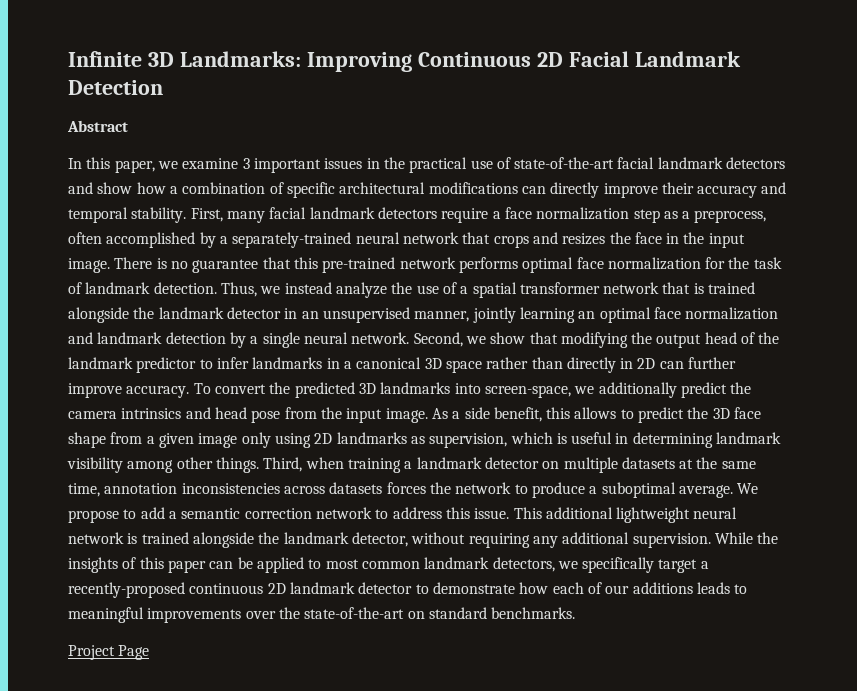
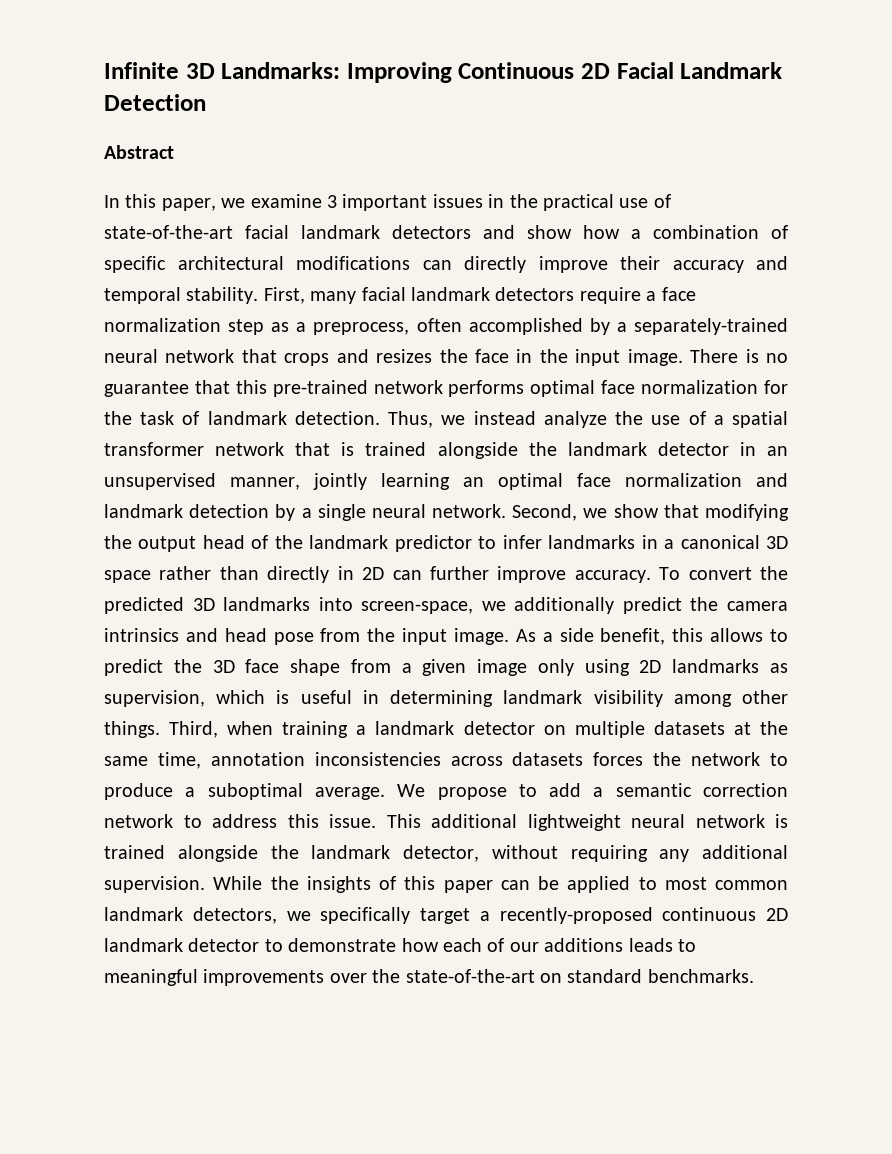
- Project Page

